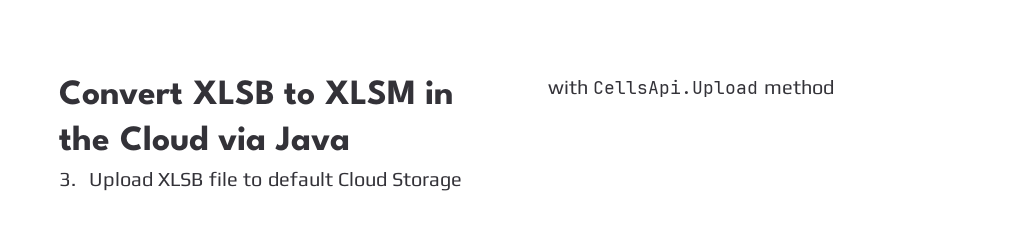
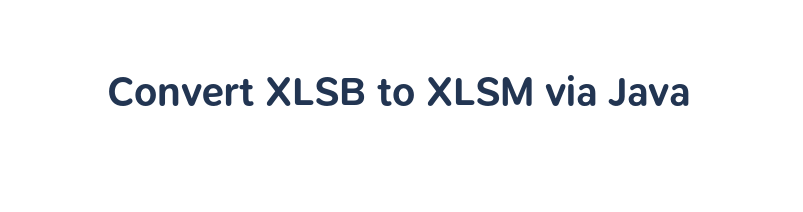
- Convert XLSB to XLSM in the Cloud via Java
+ Convert XLSB to XLSM via Java
- 3. Upload XLSB file to default Cloud Storage with CellsApi.Upload method

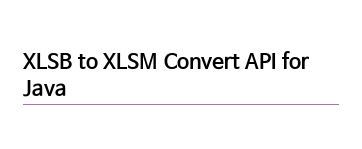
- Convert XLSB to XLSM via Java
+ XLSB to XLSM Convert API for Java

